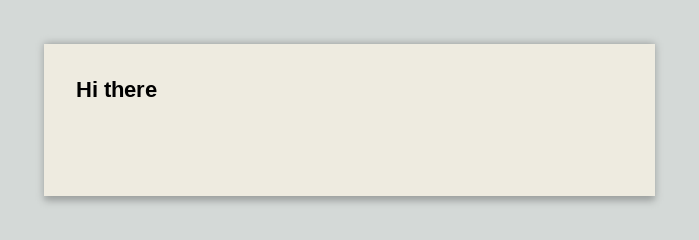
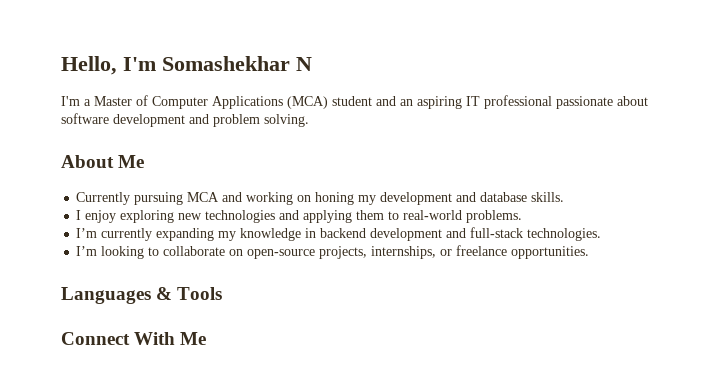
- Hi there
+ Hello, I'm Somashekhar N
+ I'm a Master of Computer Applications (MCA) student and an aspiring IT professional passionate about software development and problem solving.
+ About Me
+ Currently pursuing MCA and working on honing my development and database skills.
+ I enjoy exploring new technologies and applying them to real-world problems.
+ I’m currently expanding my knowledge in backend development and full-stack technologies.
+ I’m looking to collaborate on open-source projects, internships, or freelance opportunities.
+ Languages & Tools
+ Connect With Me

